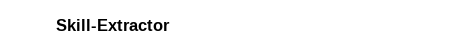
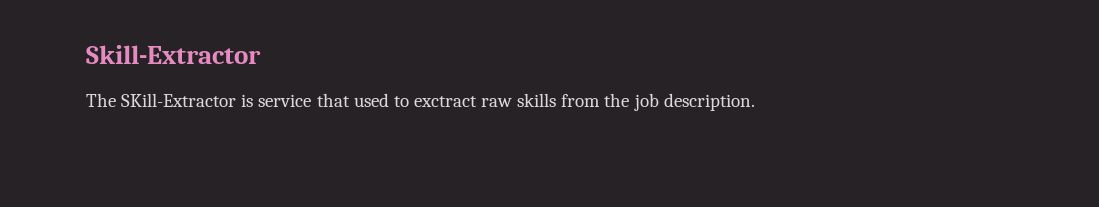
+ The SKill-Extractor is service that used to exctract raw skills from the job description.

